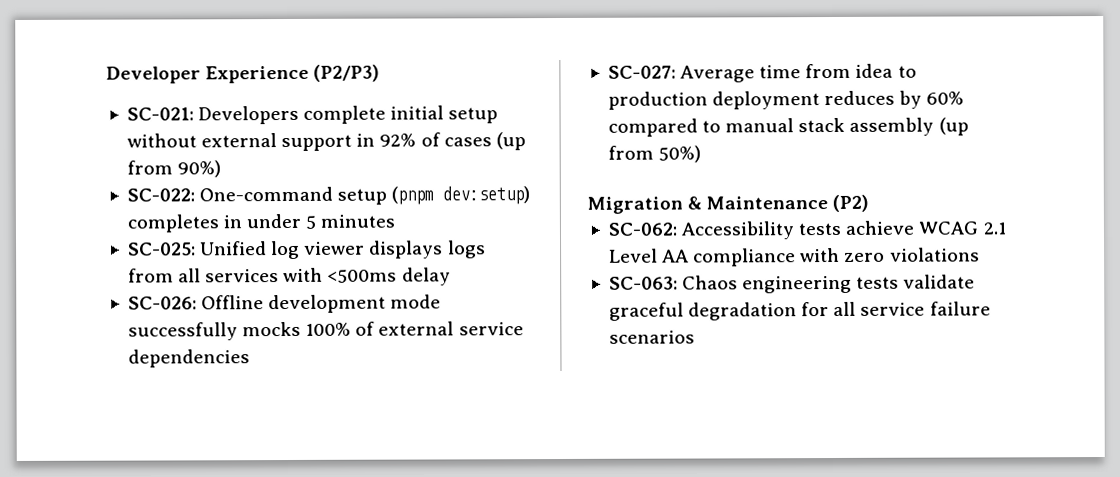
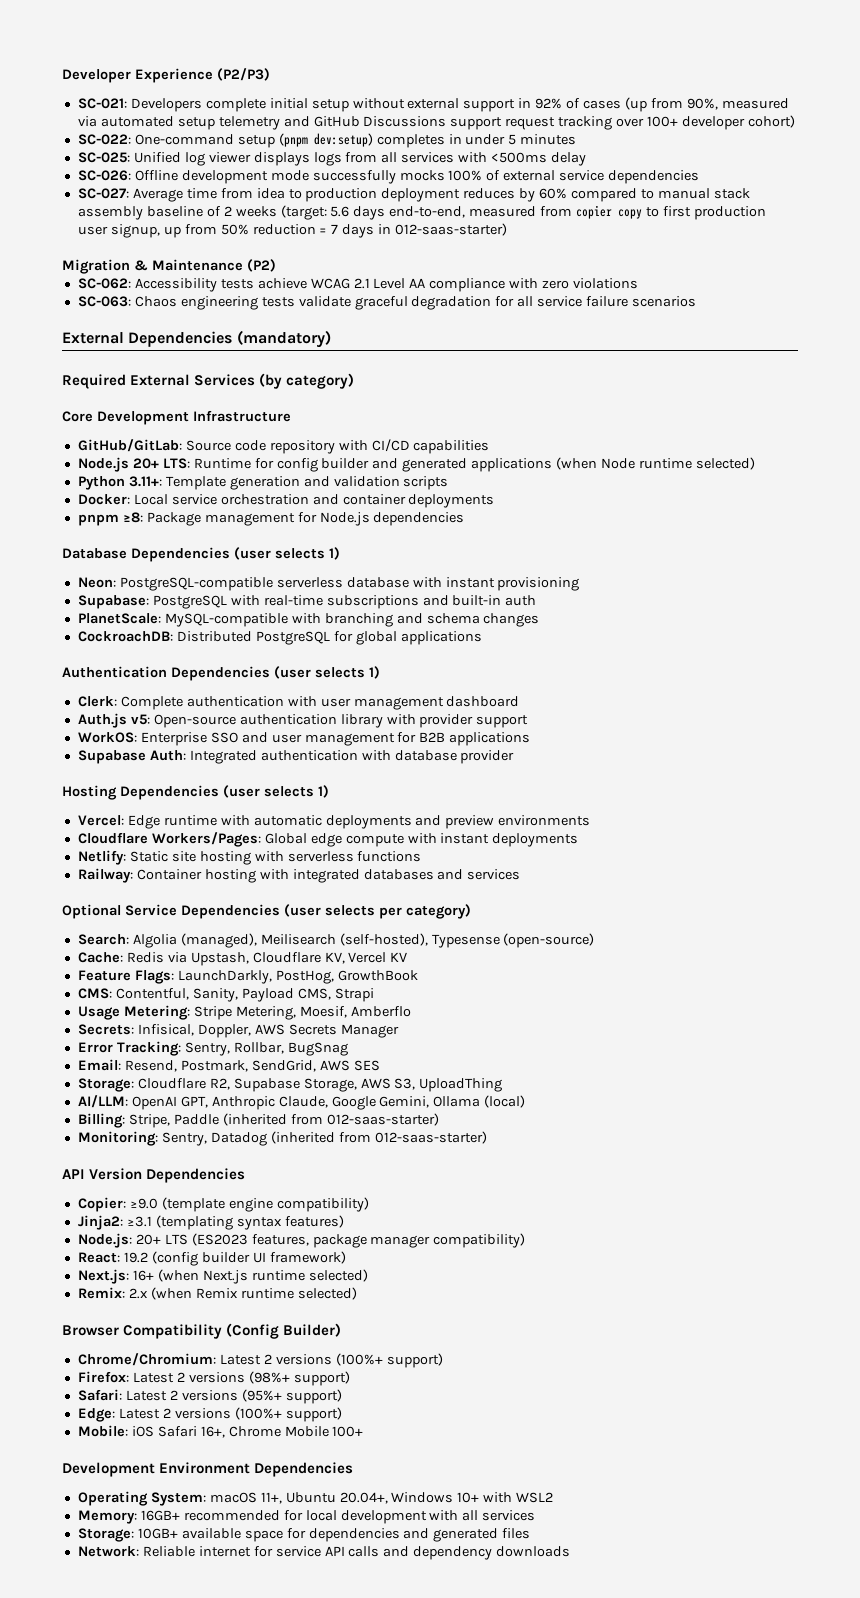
- SC-021: Developers complete initial setup without external support in 92% of cases (up from 90%)
+ SC-021: Developers complete initial setup without external support in 92% of cases (up from 90%, measured via automated setup telemetry and GitHub Discussions support request tracking over 100+ developer cohort)
- SC-027: Average time from idea to production deployment reduces by 60% compared to manual stack assembly (up from 50%)
+ SC-027: Average time from idea to production deployment reduces by 60% compared to manual stack assembly baseline of 2 weeks (target: 5.6 days end-to-end, measured from copier copy to first production user signup, up from 50% reduction = 7 days in 012-saas-starter)
+ External Dependencies (mandatory)
+ Required External Services (by category)
+ Core Development Infrastructure
+ GitHub/GitLab: Source code repository with CI/CD capabilities
+ Node.js 20+ LTS: Runtime for config builder and generated applications (when Node runtime selected)
+ Python 3.11+: Template generation and validation scripts
+ Docker: Local service orchestration and container deployments
+ pnpm ≥8: Package management for Node.js dependencies
+ Database Dependencies (user selects 1)
+ Neon: PostgreSQL-compatible serverless database with instant provisioning
+ Supabase: PostgreSQL with real-time subscriptions and built-in auth
+ PlanetScale: MySQL-compatible with branching and schema changes
+ CockroachDB: Distributed PostgreSQL for global applications
+ Authentication Dependencies (user selects 1)
+ Clerk: Complete authentication with user management dashboard
+ Auth.js v5: Open-source authentication library with provider support
+ WorkOS: Enterprise SSO and user management for B2B applications
+ Supabase Auth: Integrated authentication with database provider
+ Hosting Dependencies (user selects 1)
+ Vercel: Edge runtime with automatic deployments and preview environments
+ Cloudflare Workers/Pages: Global edge compute with instant deployments
+ Netlify: Static site hosting with serverless functions
+ Railway: Container hosting with integrated databases and services
+ Optional Service Dependencies (user selects per category)
+ Search: Algolia (managed), Meilisearch (self-hosted), Typesense (open-source)
+ Cache: Redis via Upstash, Cloudflare KV, Vercel KV
+ Feature Flags: LaunchDarkly, PostHog, GrowthBook
+ CMS: Contentful, Sanity, Payload CMS, Strapi
+ Usage Metering: Stripe Metering, Moesif, Amberflo
+ Secrets: Infisical, Doppler, AWS Secrets Manager
+ Error Tracking: Sentry, Rollbar, BugSnag
+ Email: Resend, Postmark, SendGrid, AWS SES
+ Storage: Cloudflare R2, Supabase Storage, AWS S3, UploadThing
+ AI/LLM: OpenAI GPT, Anthropic Claude, Google Gemini, Ollama (local)
+ Billing: Stripe, Paddle (inherited from 012-saas-starter)
+ Monitoring: Sentry, Datadog (inherited from 012-saas-starter)
+ API Version Dependencies
+ Copier: ≥9.0 (template engine compatibility)
+ Jinja2: ≥3.1 (templating syntax features)
+ Node.js: 20+ LTS (ES2023 features, package manager compatibility)
+ React: 19.2 (config builder UI framework)
+ Next.js: 16+ (when Next.js runtime selected)
+ Remix: 2.x (when Remix runtime selected)
+ Browser Compatibility (Config Builder)
+ Chrome/Chromium: Latest 2 versions (100%+ support)
+ Firefox: Latest 2 versions (98%+ support)
+ Safari: Latest 2 versions (95%+ support)
+ Edge: Latest 2 versions (100%+ support)
+ Mobile: iOS Safari 16+, Chrome Mobile 100+
+ Development Environment Dependencies
+ Operating System: macOS 11+, Ubuntu 20.04+, Windows 10+ with WSL2
+ Memory: 16GB+ recommended for local development with all services
+ Storage: 10GB+ available space for dependencies and generated files
+ Network: Reliable internet for service API calls and dependency downloads

